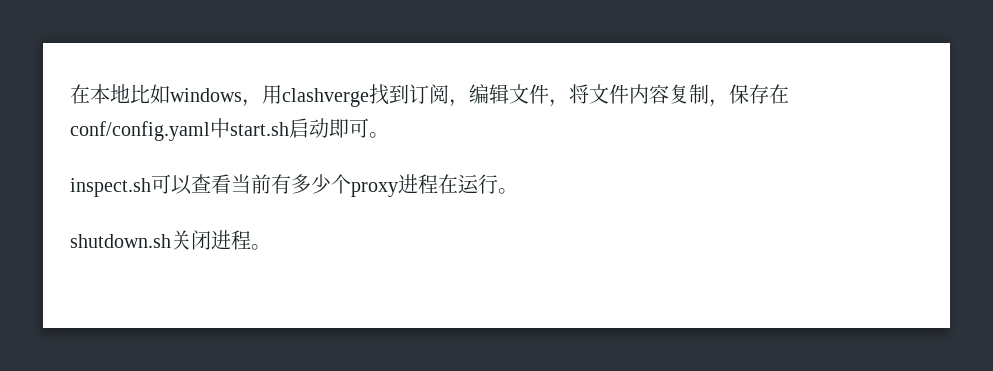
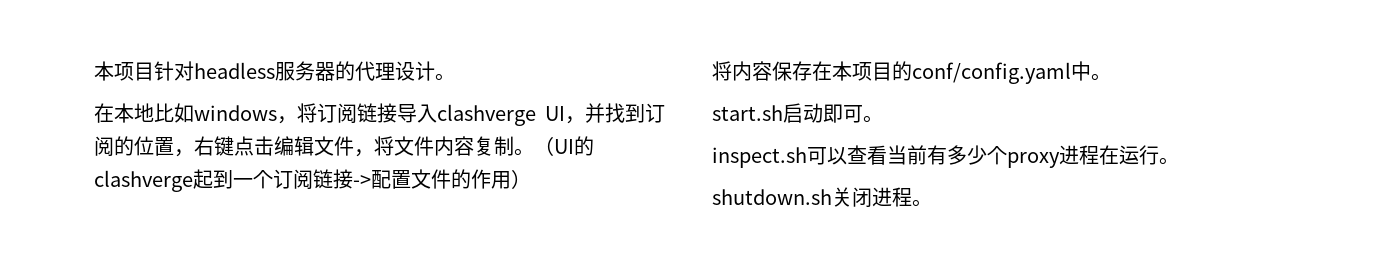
- 在本地比如windows，用clashverge找到订阅，编辑文件，将文件内容复制，保存在conf/config.yaml中start.sh启动即可。
+ 本项目针对headless服务器的代理设计。
+ 在本地比如windows，将订阅链接导入clashverge UI，并找到订阅的位置，右键点击编辑文件，将文件内容复制。（UI的clashverge起到一个订阅链接->配置文件的作用）
+ 将内容保存在本项目的conf/config.yaml中。
+ start.sh启动即可。

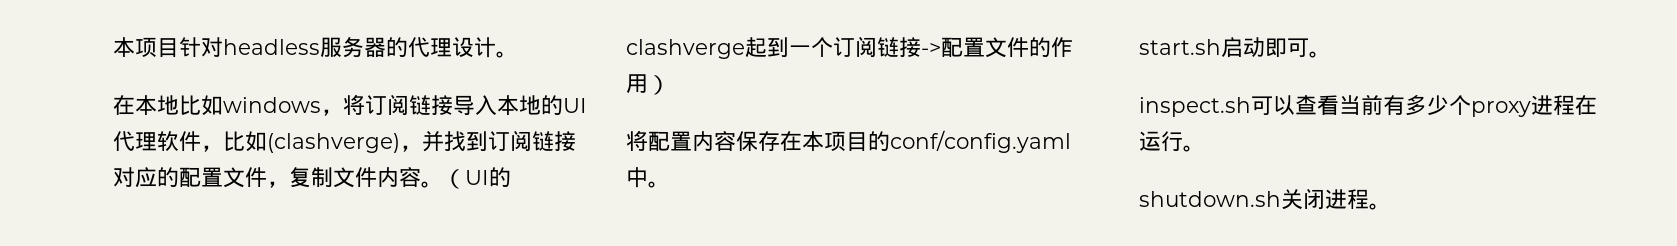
- 在本地比如windows，将订阅链接导入clashverge UI，并找到订阅的位置，右键点击编辑文件，将文件内容复制。
+ 在本地比如windows，将订阅链接导入本地的UI代理软件，比如(clashverge)，并找到订阅链接对应的配置文件，复制文件内容。
- 将内容保存在本项目的conf/config.yaml中。
+ 将配置内容保存在本项目的conf/config.yaml中。

